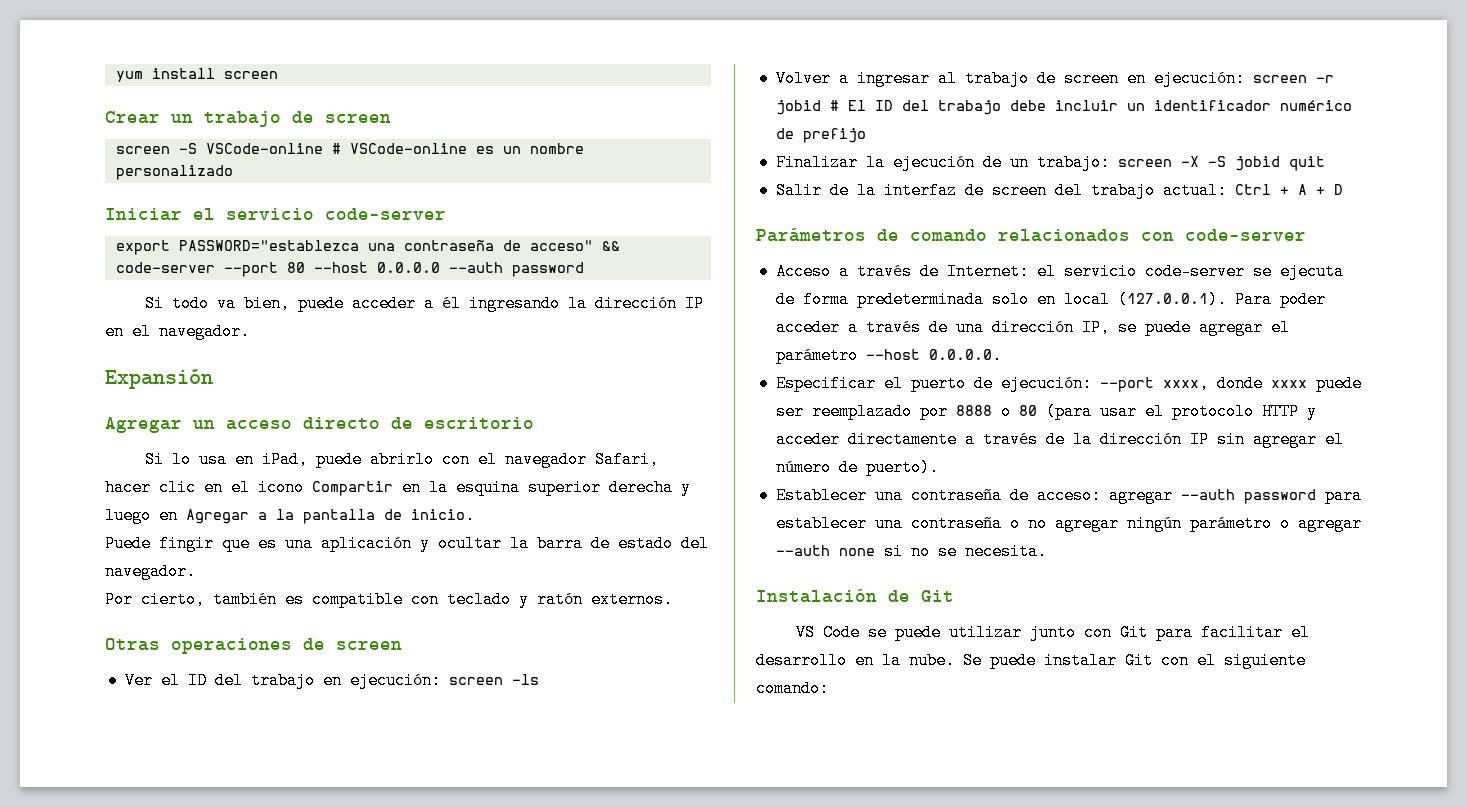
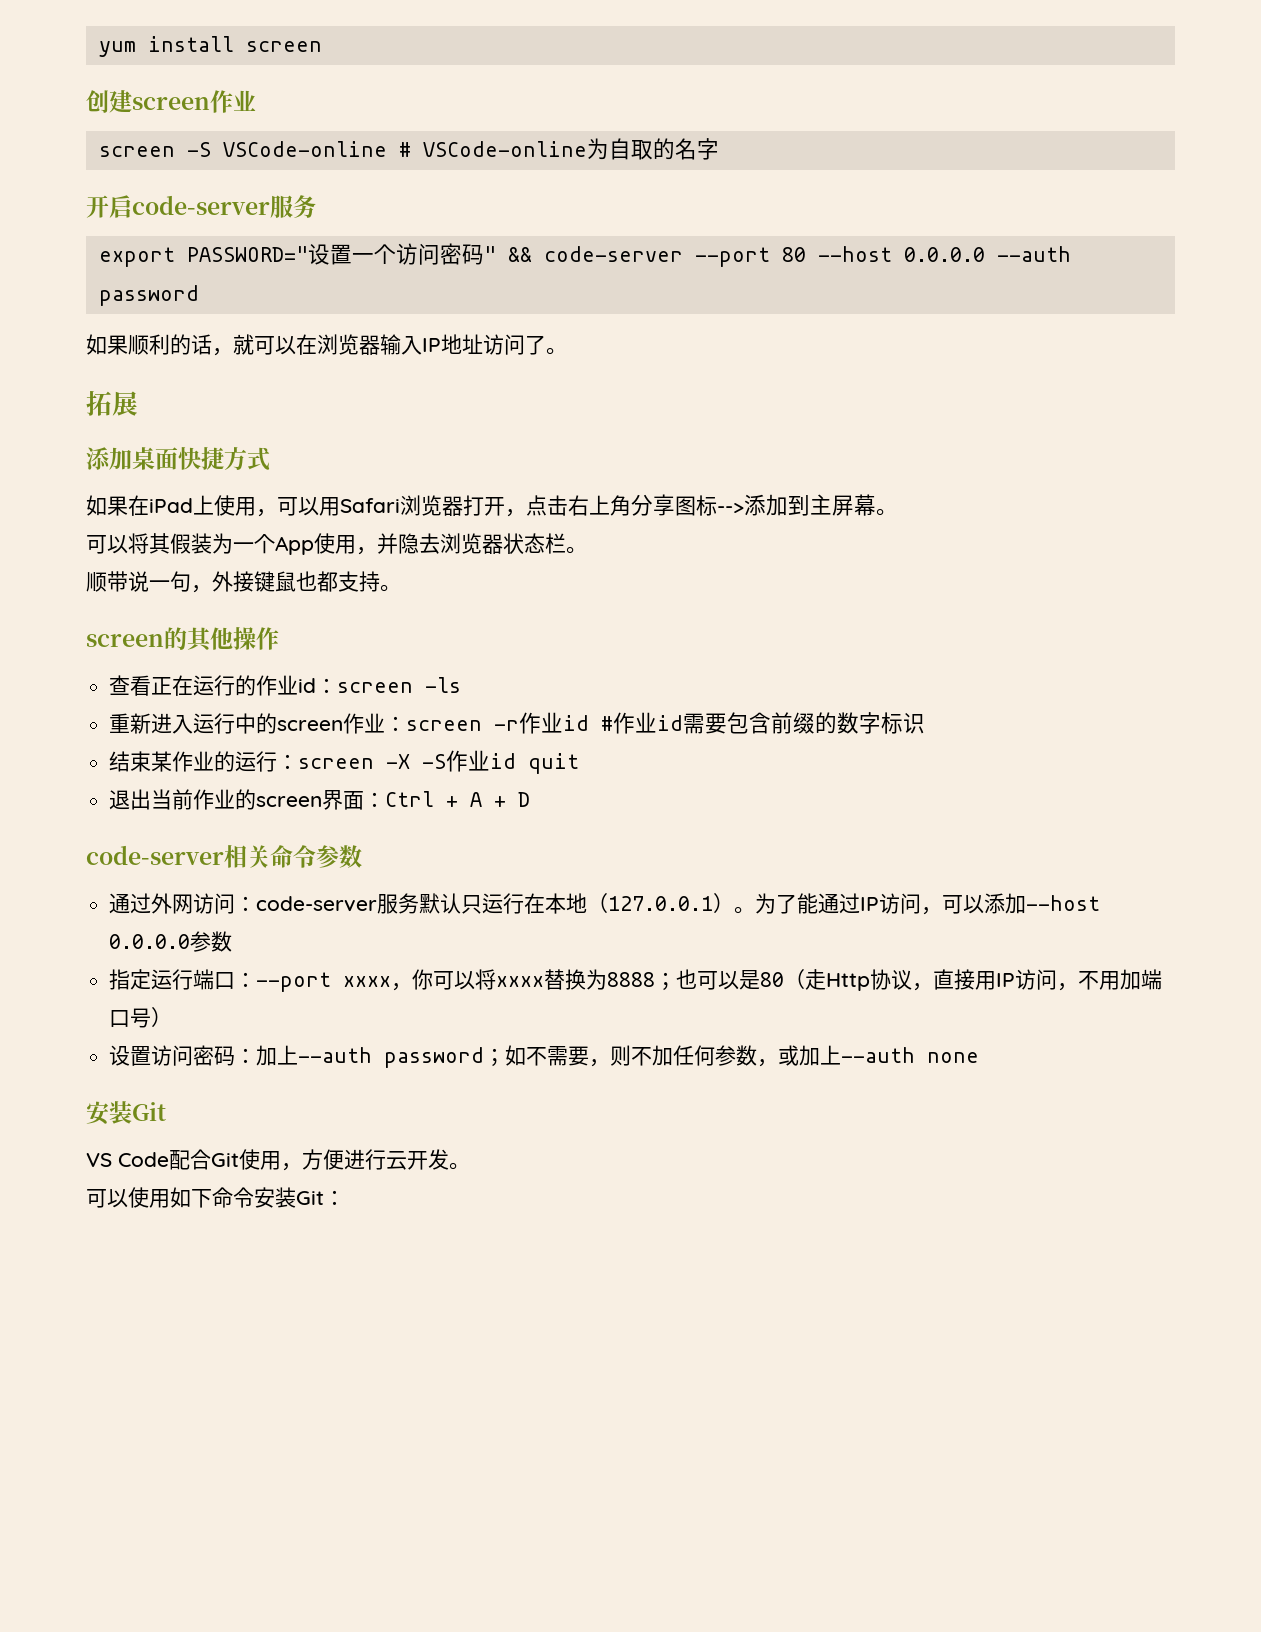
- Crear un trabajo de screen
+ 创建screen作业
- screen -S VSCode-online # VSCode-online es un nombre personalizado
- Iniciar el servicio code-server
+ screen -S VSCode-online # VSCode-online为自取的名字
+ 开启code-server服务
- export PASSWORD="establezca una contraseña de acceso" && code-server --port 80 --host 0.0.0.0 --auth password
+ export PASSWORD="设置一个访问密码" && code-server --port 80 --host 0.0.0.0 --auth password
- Si todo va bien, puede acceder a él ingresando la dirección IP en el navegador.
- Expansión
- Agregar un acceso directo de escritorio
- Si lo usa en iPad, puede abrirlo con el navegador Safari, hacer clic en el icono Compartir en la esquina superior derecha y luego en Agregar a la pantalla de inicio.
- Puede fingir que es una aplicación y ocultar la barra de estado del navegador.
- Por cierto, también es compatible con teclado y ratón externos.
- Otras operaciones de screen
- Ver el ID del trabajo en ejecución: screen -ls
- Volver a ingresar al trabajo de screen en ejecución: screen -r jobid # El ID del trabajo debe incluir un identificador numérico de prefijo
- Finalizar la ejecución de un trabajo: screen -X -S jobid quit
+ 如果顺利的话，就可以在浏览器输入IP地址访问了。
+ 拓展
+ 添加桌面快捷方式
+ 如果在iPad上使用，可以用Safari浏览器打开，点击右上角分享图标-->添加到主屏幕。
+ 可以将其假装为一个App使用，并隐去浏览器状态栏。
+ 顺带说一句，外接键鼠也都支持。
+ screen的其他操作
+ 查看正在运行的作业id：screen -ls
+ 重新进入运行中的screen作业：screen -r作业id #作业id需要包含前缀的数字标识
+ 结束某作业的运行：screen -X -S作业id quit
- Salir de la interfaz de screen del trabajo actual: Ctrl + A + D
+ 退出当前作业的screen界面：Ctrl + A + D
- Parámetros de comando relacionados con code-server
- Acceso a través de Internet: el servicio code-server se ejecuta de forma predeterminada solo en local (127.0.0.1). Para poder acceder a través de una dirección IP, se puede agregar el parámetro --host 0.0.0.0.
- Especificar el puerto de ejecución: --port xxxx, donde xxxx puede ser reemplazado por 8888 o 80 (para usar el protocolo HTTP y acceder directamente a través de la dirección IP sin agregar el número de puerto).
- Establecer una contraseña de acceso: agregar --auth password para establecer una contraseña o no agregar ningún parámetro o agregar --auth none si no se necesita.
- Instalación de Git
- VS Code se puede utilizar junto con Git para facilitar el desarrollo en la nube. Se puede instalar Git con el siguiente comando:
+ code-server相关命令参数
+ 通过外网访问：code-server服务默认只运行在本地（127.0.0.1）。为了能通过IP访问，可以添加--host 0.0.0.0参数
+ 指定运行端口：--port xxxx，你可以将xxxx替换为8888；也可以是80（走Http协议，直接用IP访问，不用加端口号）
+ 设置访问密码：加上--auth password；如不需要，则不加任何参数，或加上--auth none
+ 安装Git
+ VS Code配合Git使用，方便进行云开发。
+ 可以使用如下命令安装Git：

